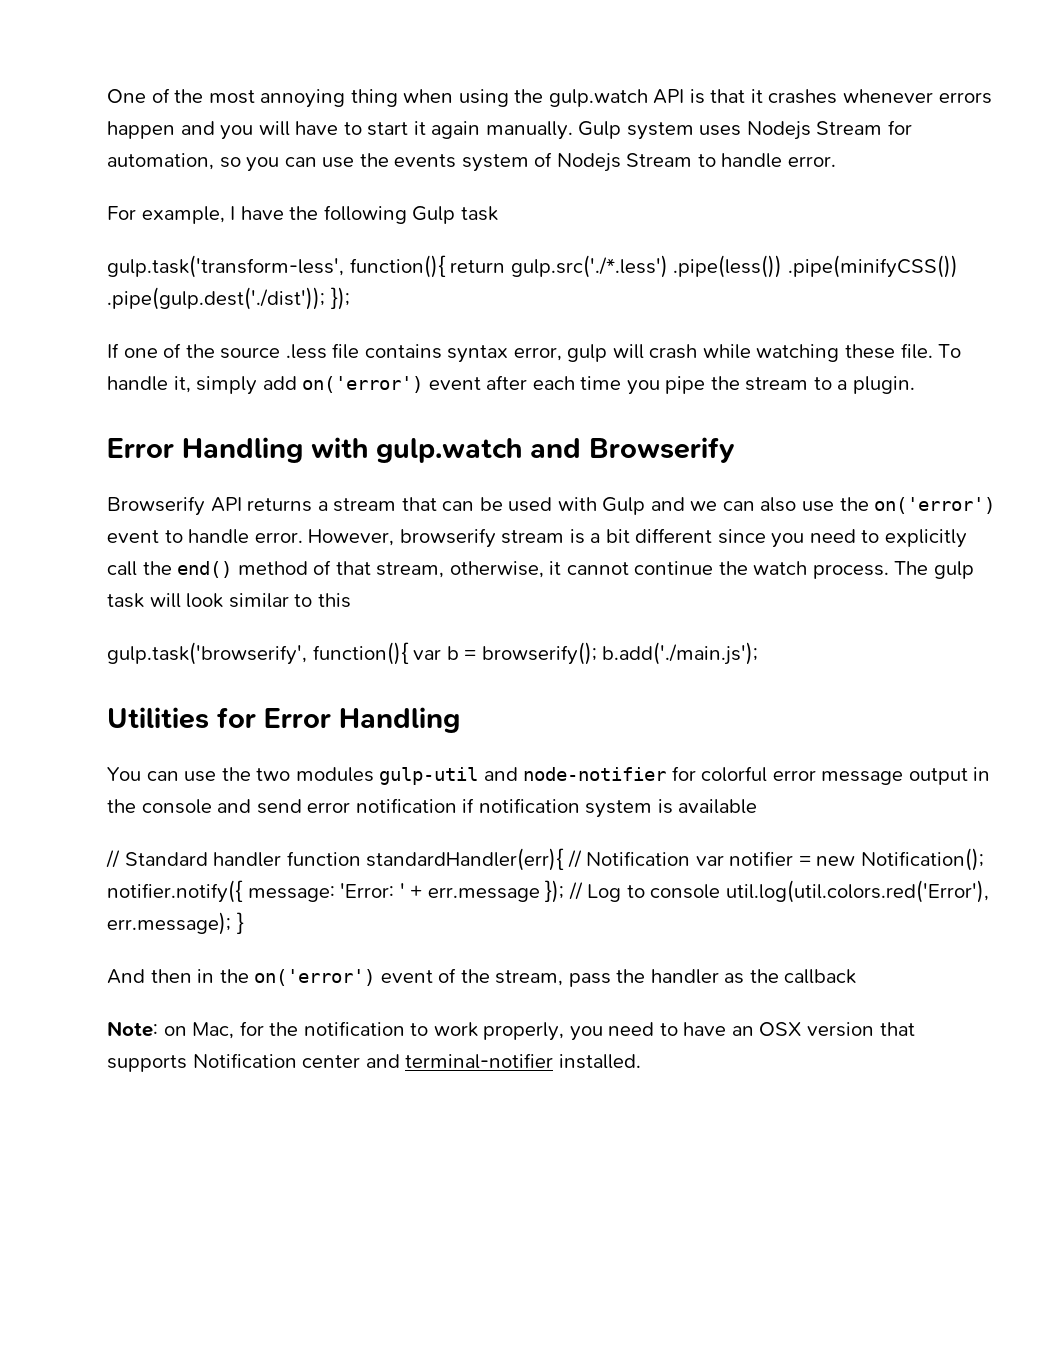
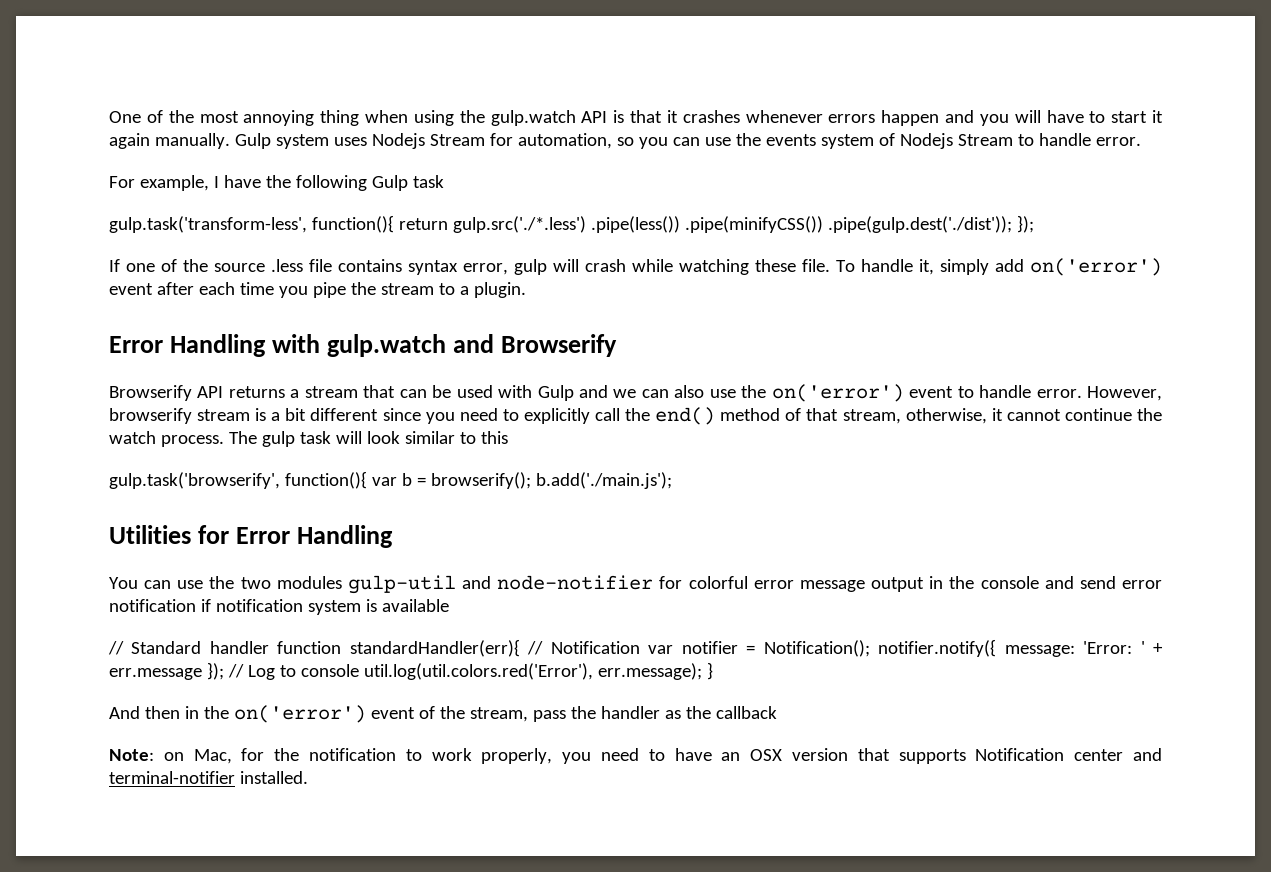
- // Standard handler function standardHandler(err){ // Notification var notifier = new Notification(); notifier.notify({ message: 'Error: ' + err.message }); // Log to console util.log(util.colors.red('Error'), err.message); }
+ // Standard handler function standardHandler(err){ // Notification var notifier = Notification(); notifier.notify({ message: 'Error: ' + err.message }); // Log to console util.log(util.colors.red('Error'), err.message); }

